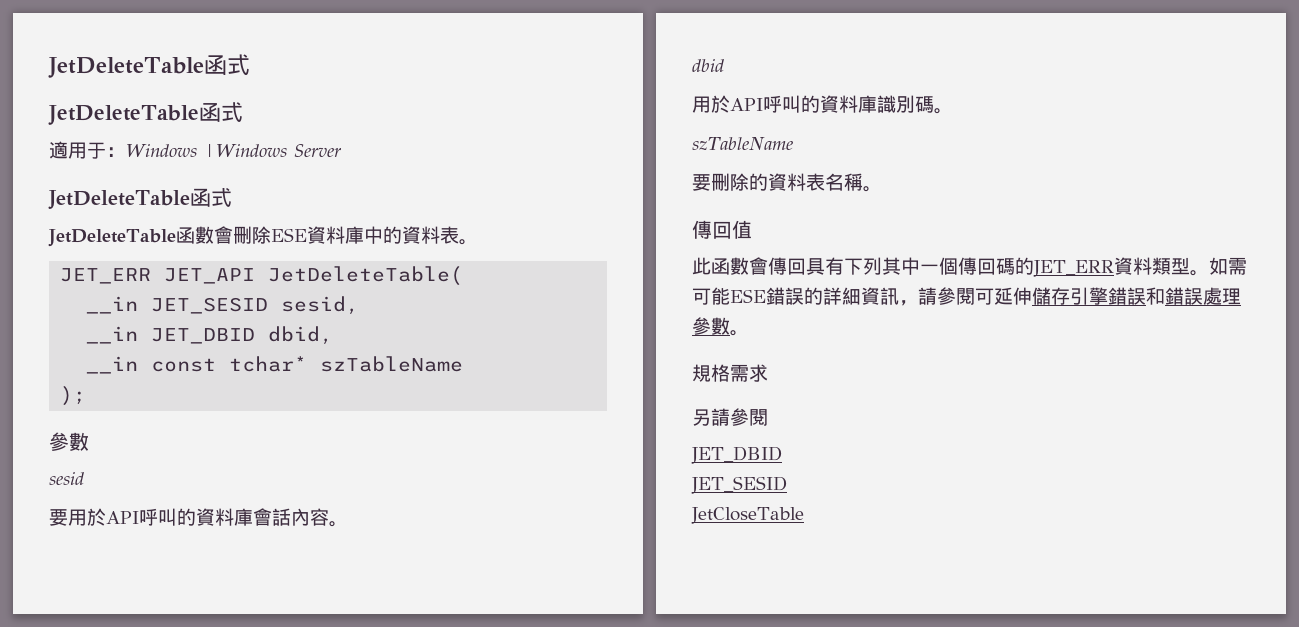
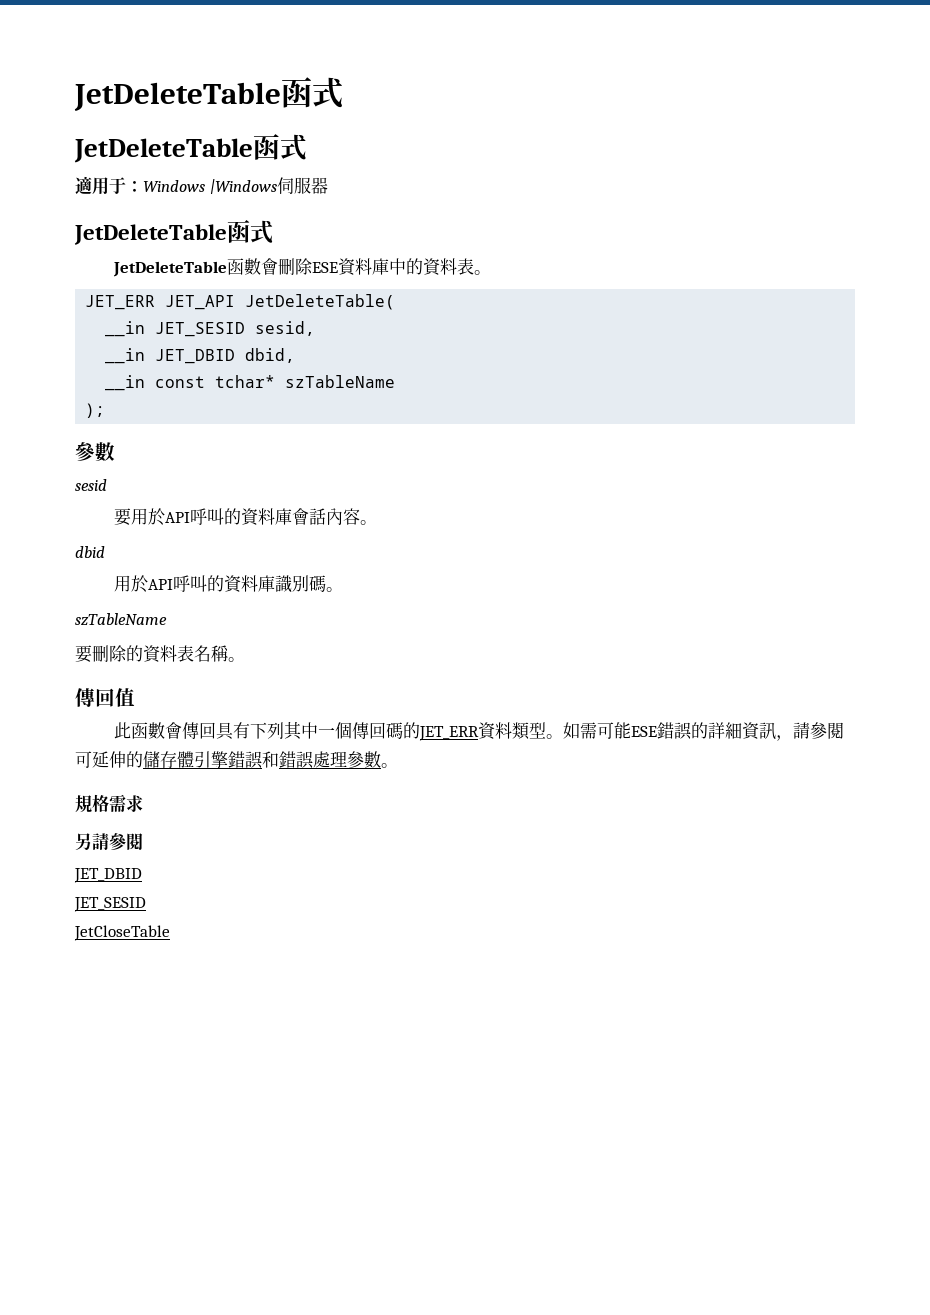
- 適用于：Windows |Windows Server
+ 適用于：Windows |Windows伺服器
- 如需可能ESE錯誤的詳細資訊，請參閱可延伸儲存引擎錯誤和錯誤處理參數。
+ 如需可能ESE錯誤的詳細資訊，請參閱可延伸的儲存體引擎錯誤和錯誤處理參數。

